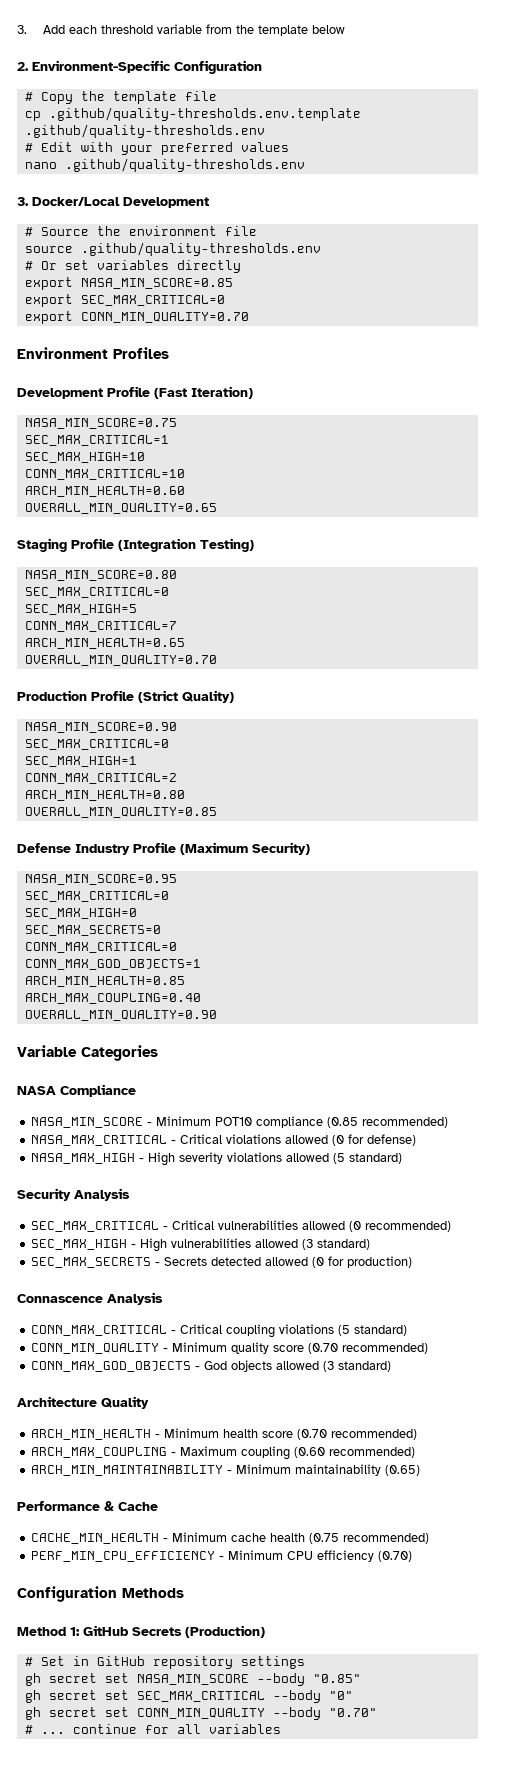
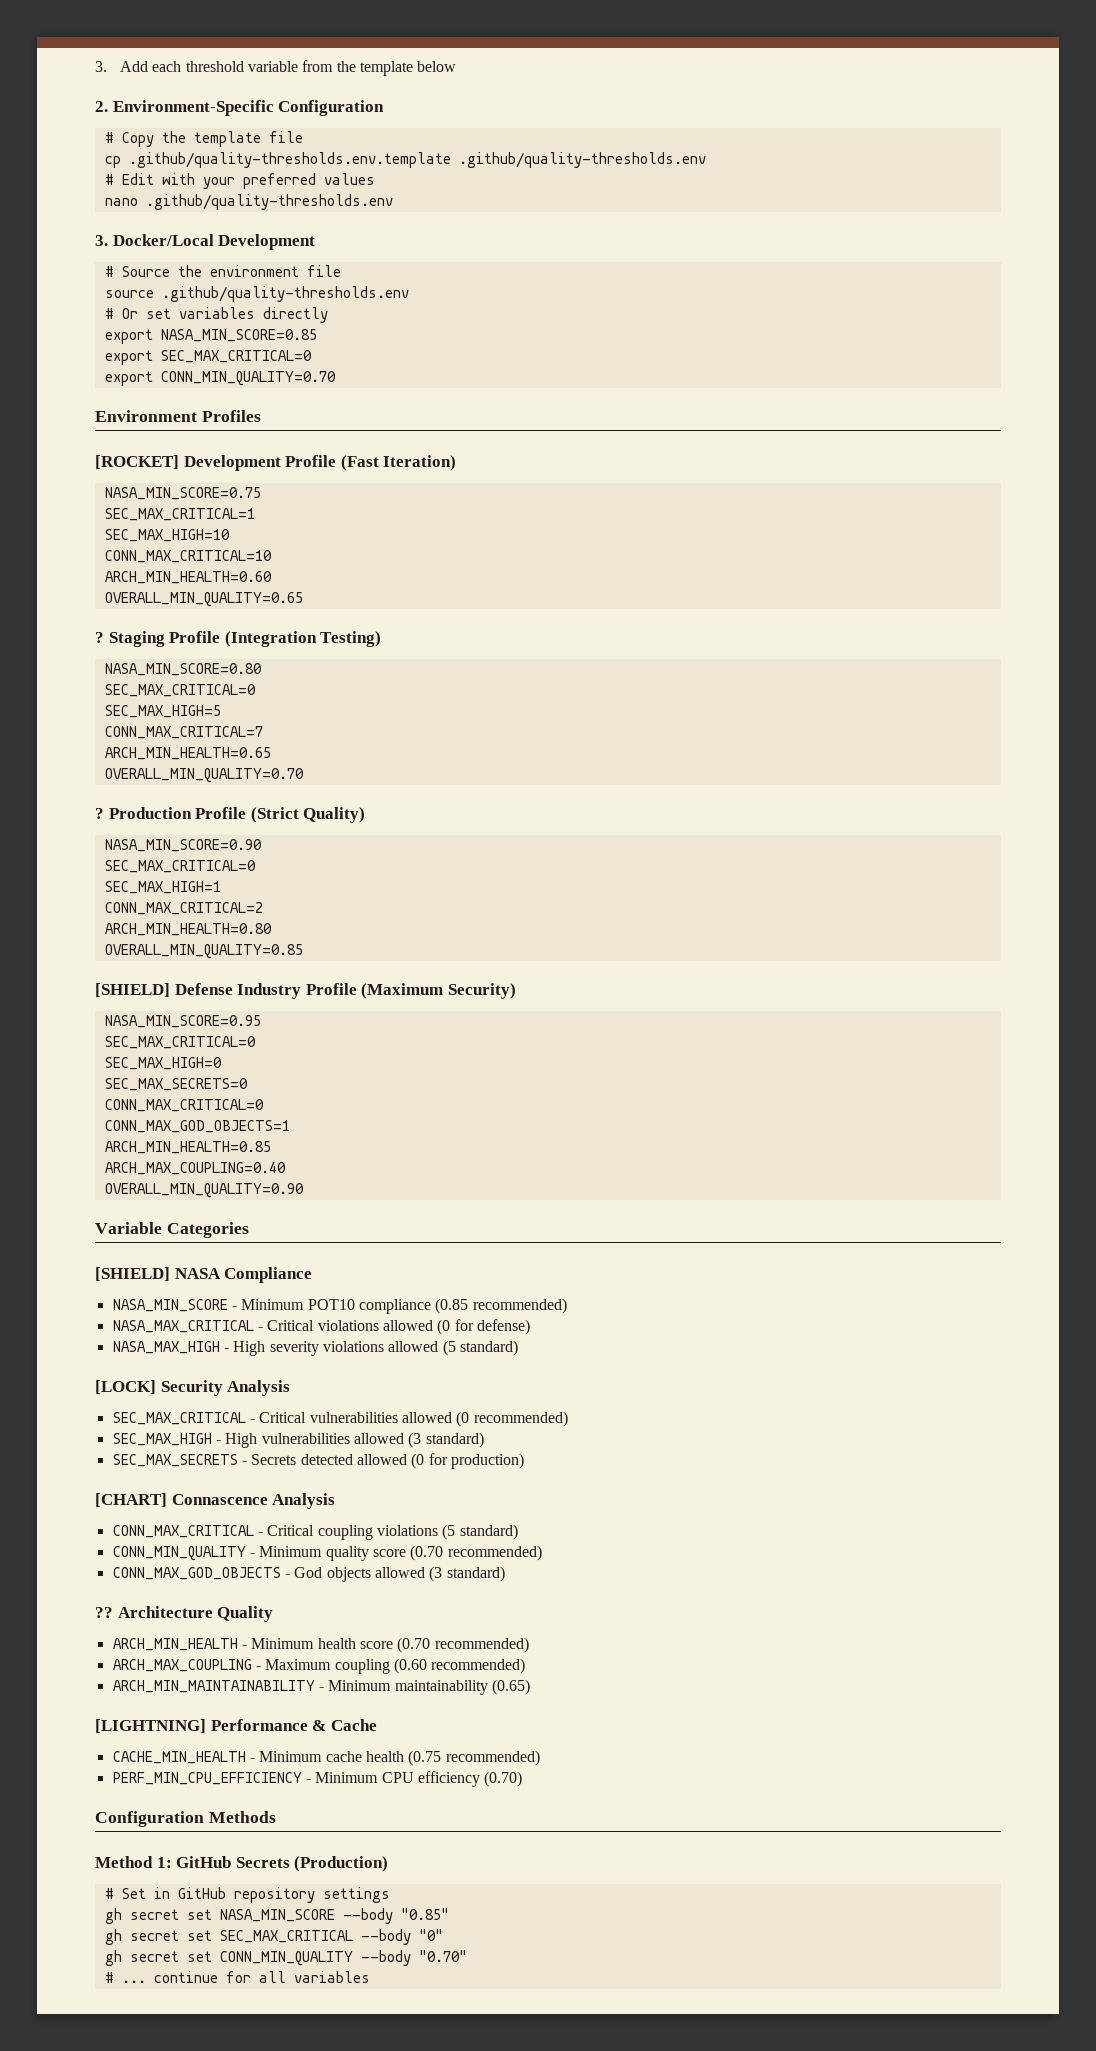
- Development Profile (Fast Iteration)
+ [ROCKET] Development Profile (Fast Iteration)
  OVERALL_MIN_QUALITY=0.65
- Staging Profile (Integration Testing)
+ ? Staging Profile (Integration Testing)
  OVERALL_MIN_QUALITY=0.70
- Production Profile (Strict Quality)
+ ? Production Profile (Strict Quality)
- Defense Industry Profile (Maximum Security)
+ [SHIELD] Defense Industry Profile (Maximum Security)
- NASA Compliance
+ [SHIELD] NASA Compliance
- Security Analysis
+ [LOCK] Security Analysis
- Connascence Analysis
+ [CHART] Connascence Analysis
+ ??
- Performance & Cache
+ [LIGHTNING] Performance & Cache

